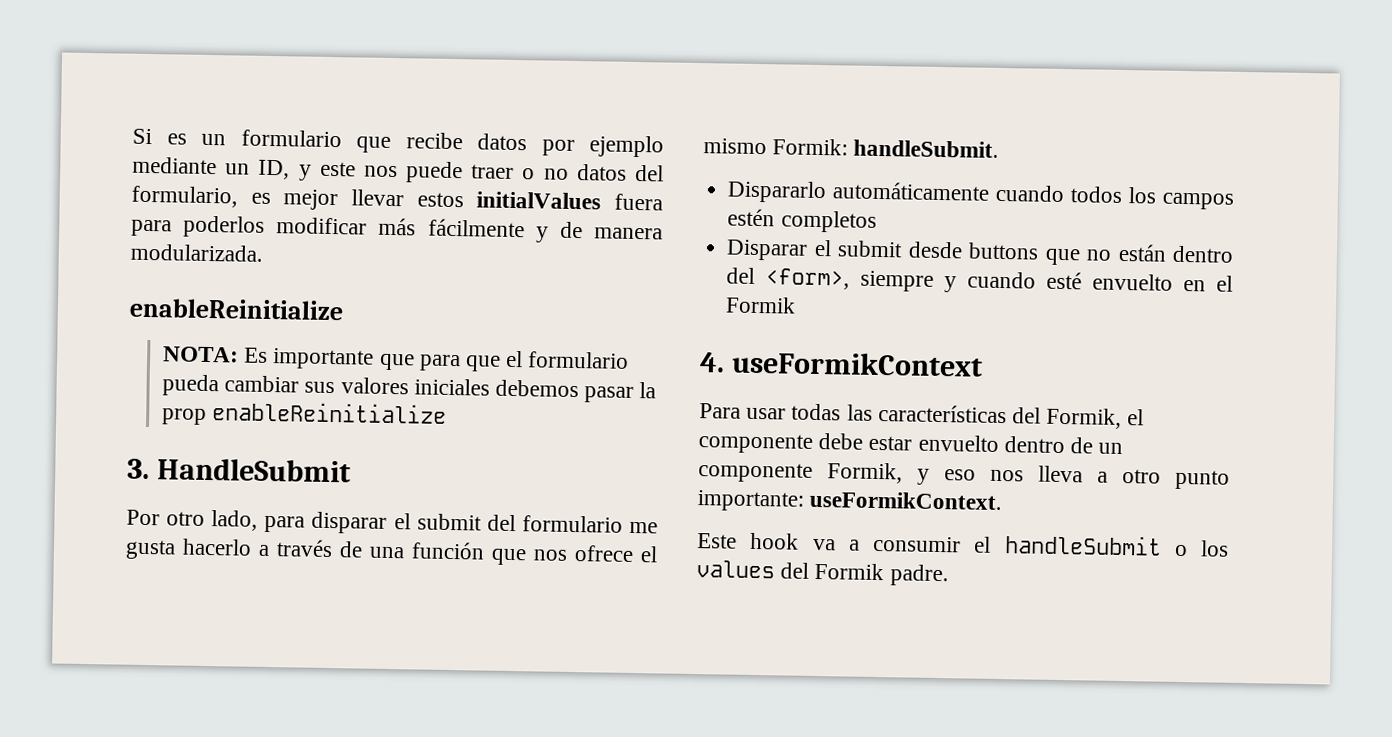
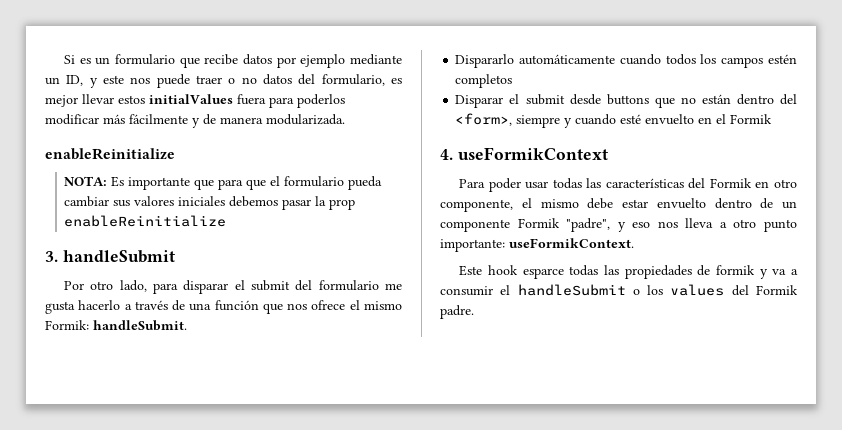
- 3. HandleSubmit
+ 3. handleSubmit
- Para usar todas las características del Formik, el componente debe estar envuelto dentro de un componente Formik, y eso nos lleva a otro punto importante: useFormikContext.
+ Para poder usar todas las características del Formik en otro componente, el mismo debe estar envuelto dentro de un componente Formik "padre", y eso nos lleva a otro punto importante: useFormikContext.
- Este hook va a consumir el handleSubmit o los values del Formik padre.
+ Este hook esparce todas las propiedades de formik y va a consumir el handleSubmit o los values del Formik padre.

